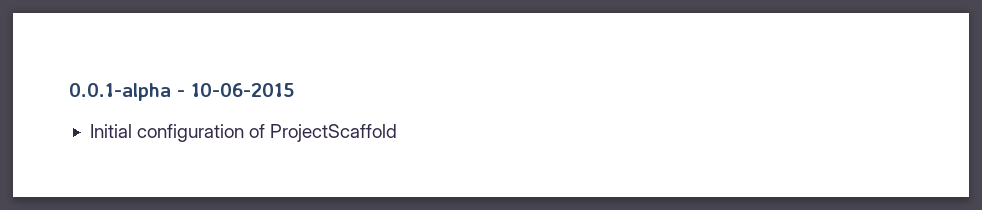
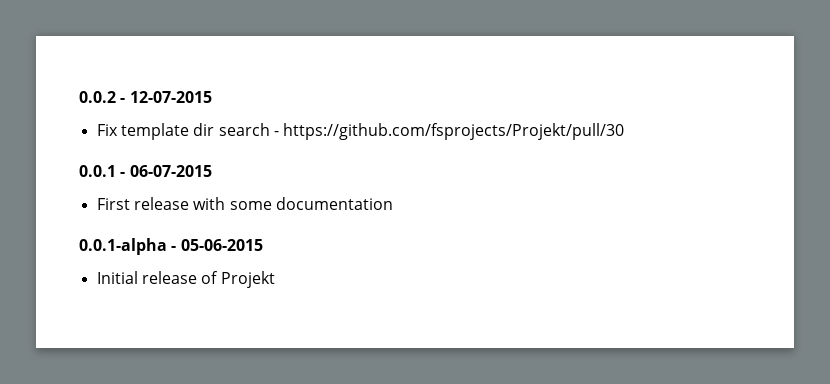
+ 0.0.2 - 12-07-2015
+ Fix template dir search - https://github.com/fsprojects/Projekt/pull/30
+ 0.0.1 - 06-07-2015
+ First release with some documentation
- 0.0.1-alpha - 10-06-2015
+ 0.0.1-alpha - 05-06-2015
- Initial configuration of ProjectScaffold
+ Initial release of Projekt

